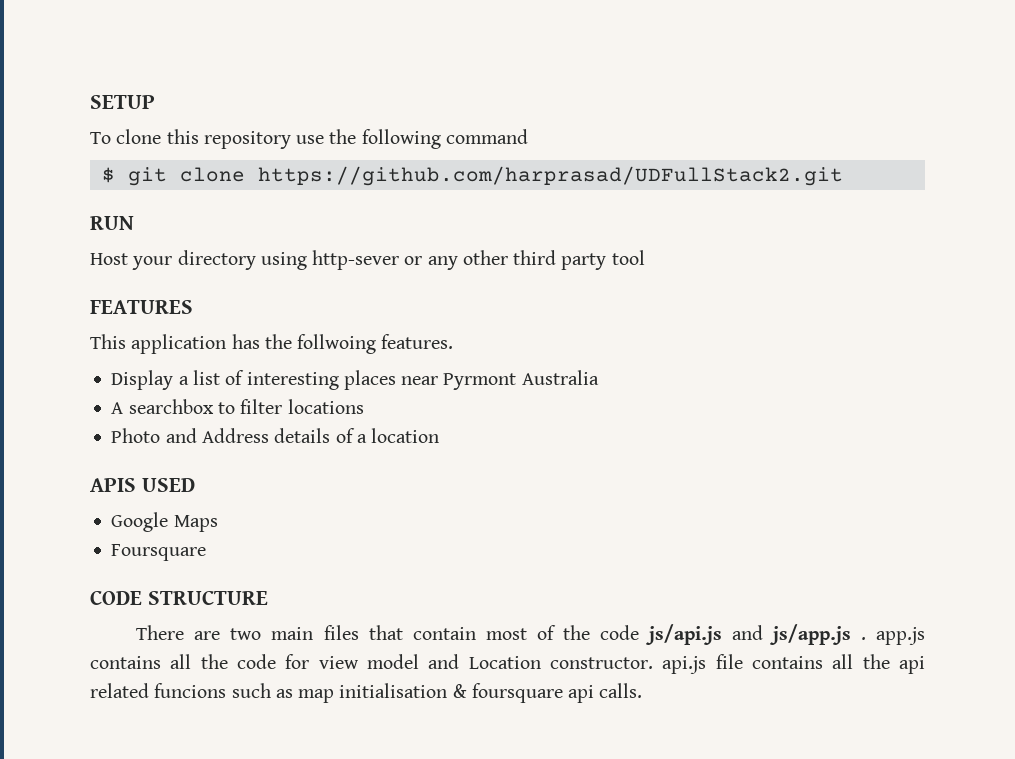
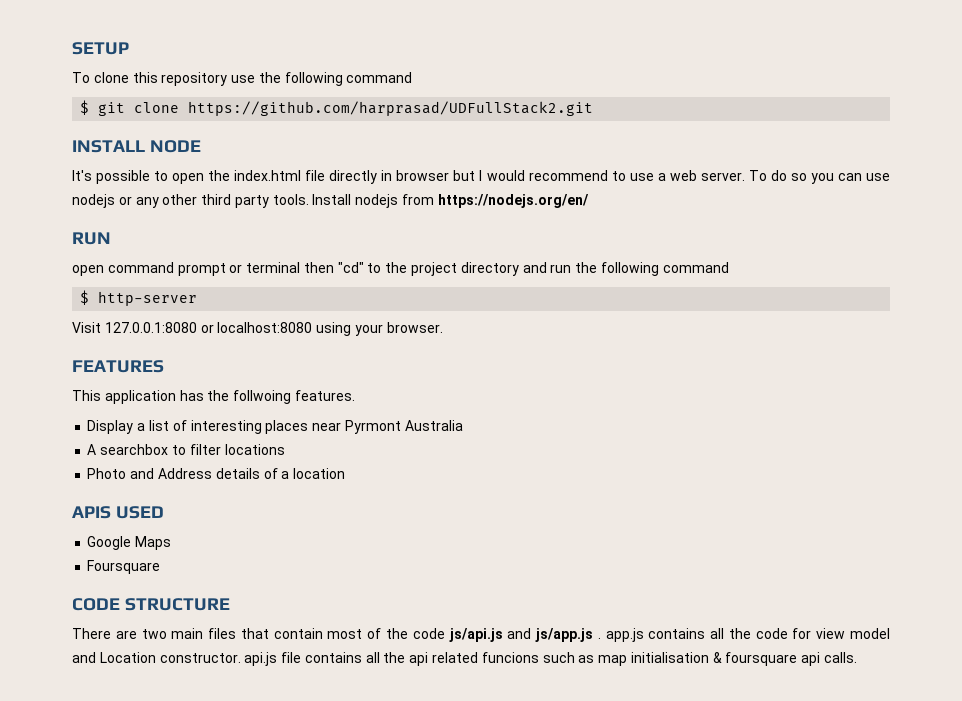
+ INSTALL NODE
+ It's possible to open the index.html file directly in browser but I would recommend to use a web server. To do so you can use nodejs or any other third party tools. Install nodejs from https://nodejs.org/en/
  RUN
- Host your directory using http-sever or any other third party tool
+ open command prompt or terminal then "cd" to the project directory and run the following command
+ $ http-server
+ Visit 127.0.0.1:8080 or localhost:8080 using your browser.

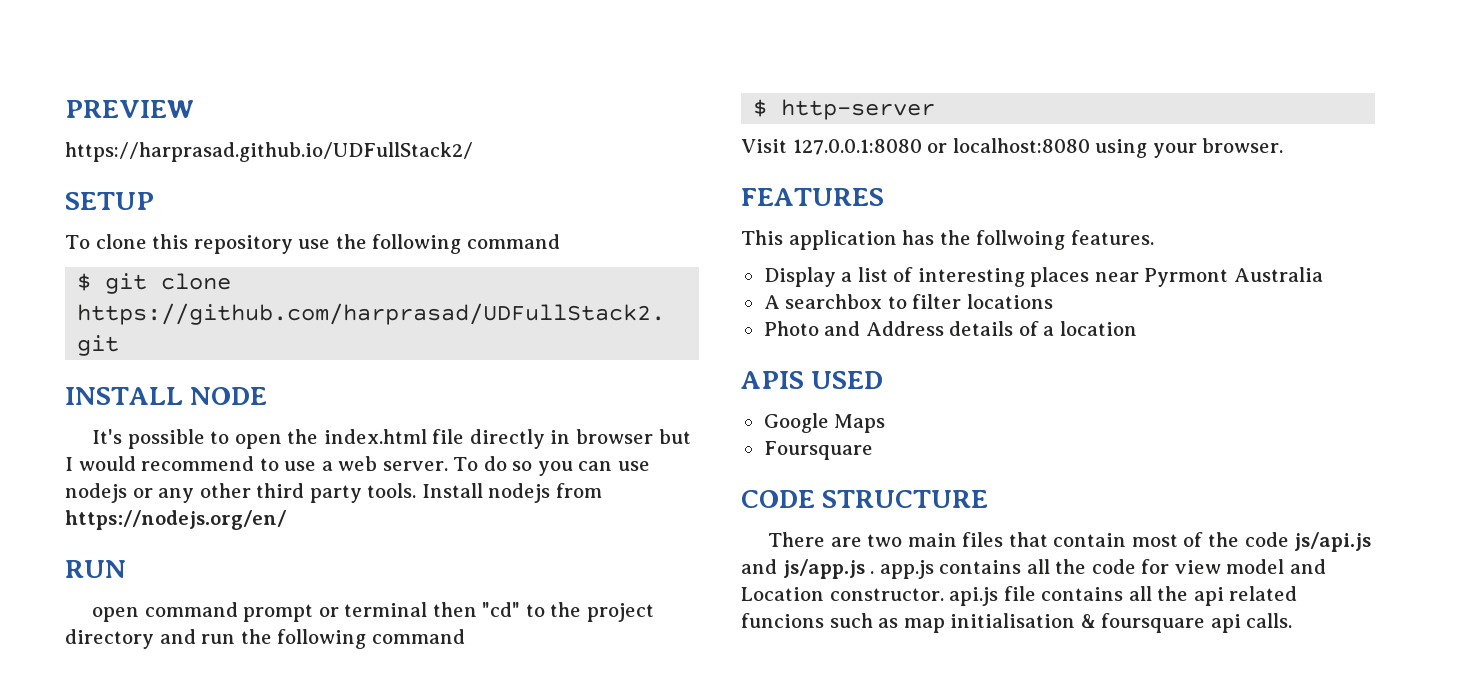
+ PREVIEW
+ https://harprasad.github.io/UDFullStack2/

